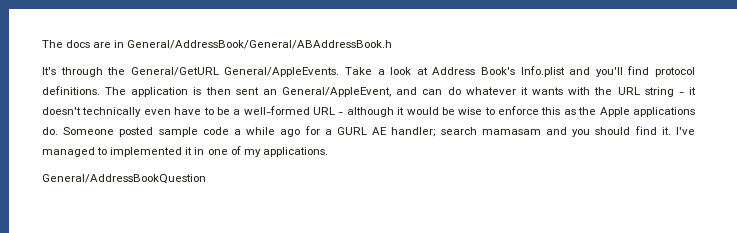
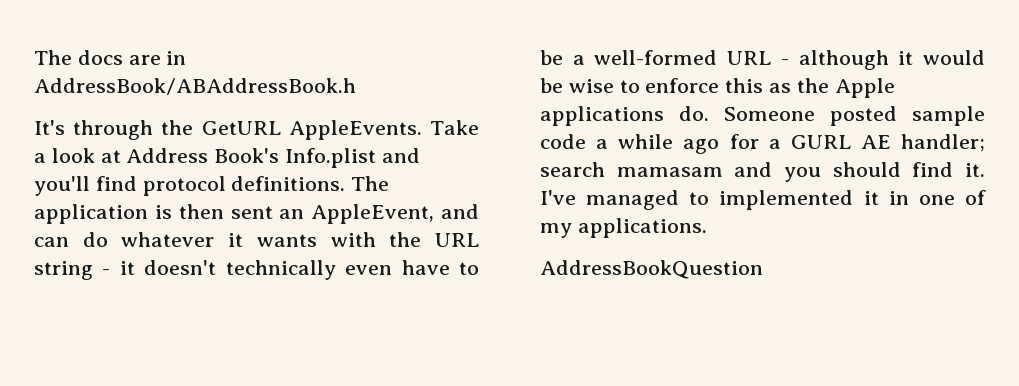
- The docs are in General/AddressBook/General/ABAddressBook.h
+ The docs are in AddressBook/ABAddressBook.h
- It's through the General/GetURL General/AppleEvents.
+ It's through the GetURL AppleEvents.
- The application is then sent an General/AppleEvent, and can do whatever it wants with the URL string - it doesn't technically even have to be a well-formed URL - although it would be wise to enforce this as the Apple applications do.
+ The application is then sent an AppleEvent, and can do whatever it wants with the URL string - it doesn't technically even have to be a well-formed URL - although it would be wise to enforce this as the Apple applications do.
- General/AddressBookQuestion
+ AddressBookQuestion

